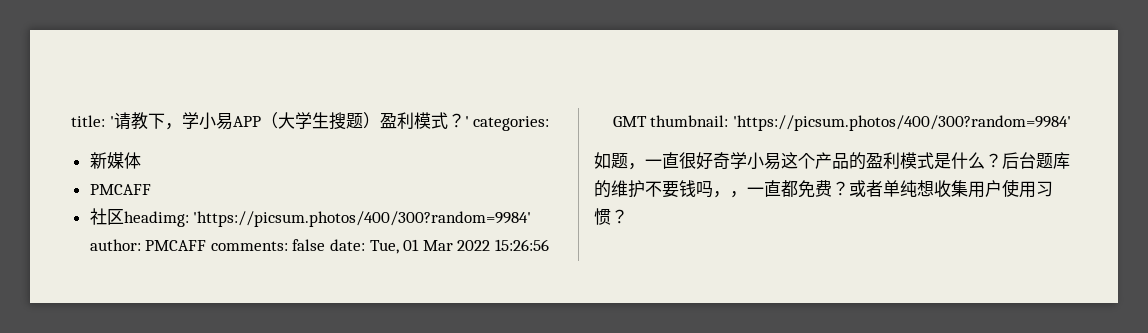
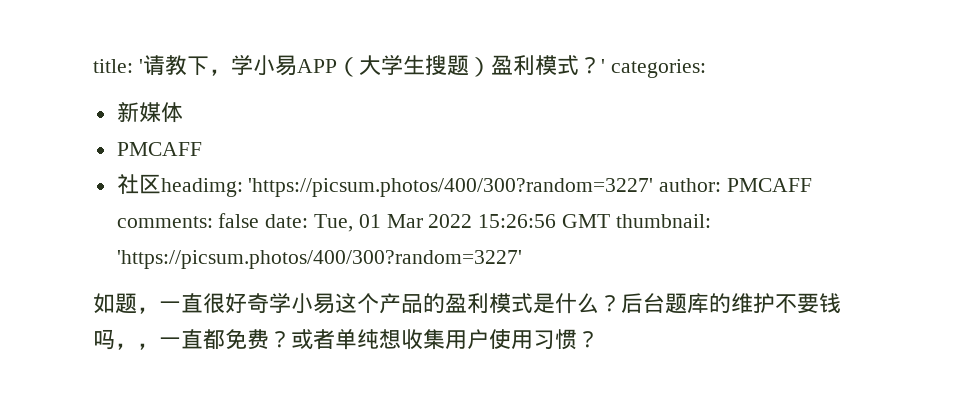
- 社区headimg: 'https://picsum.photos/400/300?random=9984' author: PMCAFF comments: false date: Tue, 01 Mar 2022 15:26:56 GMT thumbnail: 'https://picsum.photos/400/300?random=9984'
+ 社区headimg: 'https://picsum.photos/400/300?random=3227' author: PMCAFF comments: false date: Tue, 01 Mar 2022 15:26:56 GMT thumbnail: 'https://picsum.photos/400/300?random=3227'

